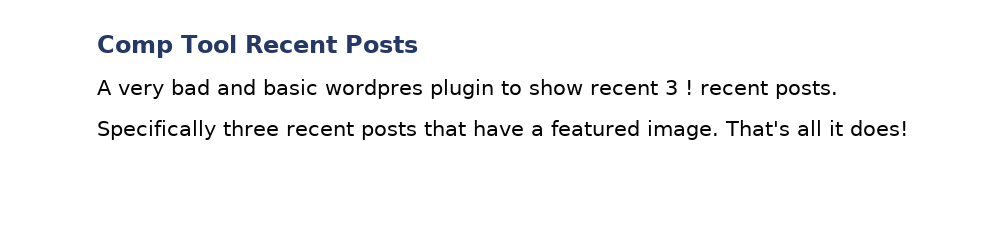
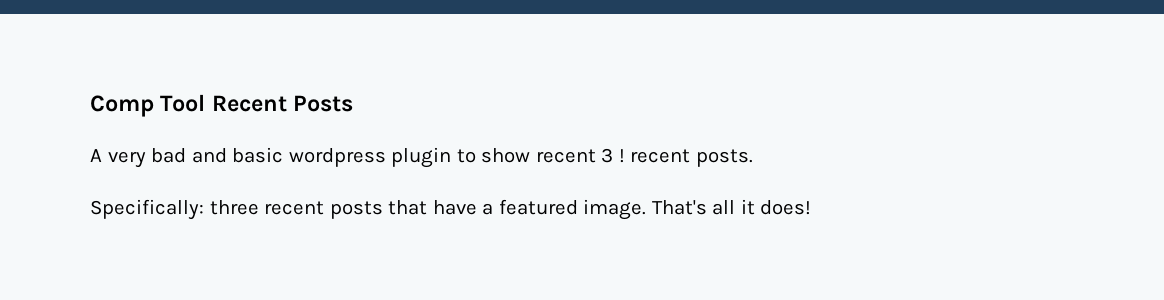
- A very bad and basic wordpres plugin to show recent 3 ! recent posts.
+ A very bad and basic wordpress plugin to show recent 3 ! recent posts.
- Specifically three recent posts that have a featured image.
+ Specifically: three recent posts that have a featured image.

